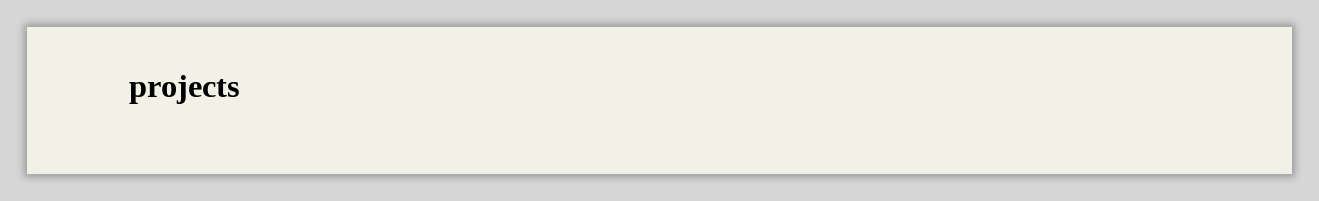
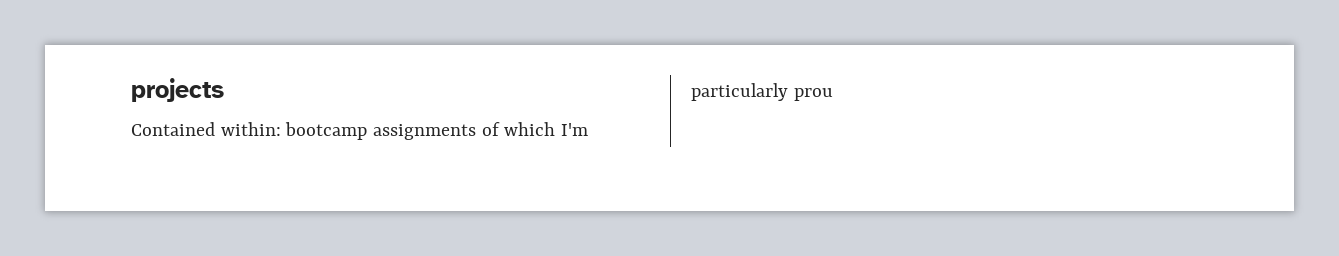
+ Contained within: bootcamp assignments of which I'm particularly prou

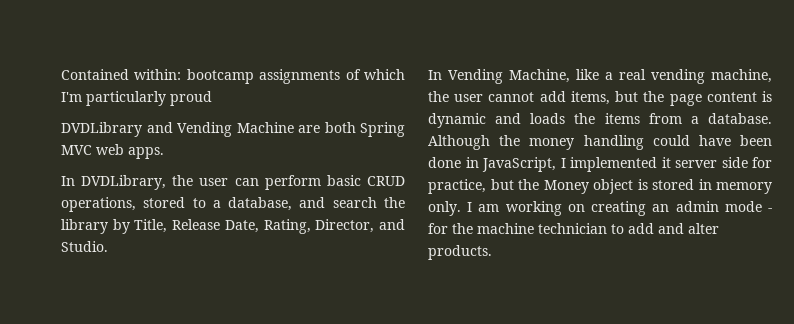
- projects
- Contained within: bootcamp assignments of which I'm particularly prou
+ Contained within: bootcamp assignments of which I'm particularly proud
+ DVDLibrary and Vending Machine are both Spring MVC web apps.
+ In DVDLibrary, the user can perform basic CRUD operations, stored to a database, and search the library by Title, Release Date, Rating, Director, and Studio.
+ In Vending Machine, like a real vending machine, the user cannot add items, but the page content is dynamic and loads the items from a database. Although the money handling could have been done in JavaScript, I implemented it server side for practice, but the Money object is stored in memory only. I am working on creating an admin mode - for the machine technician to add and alter products.

